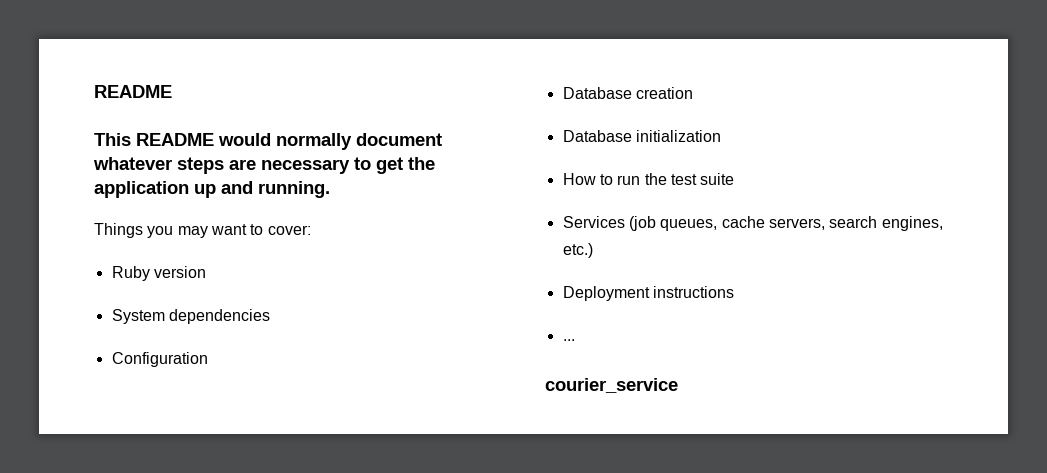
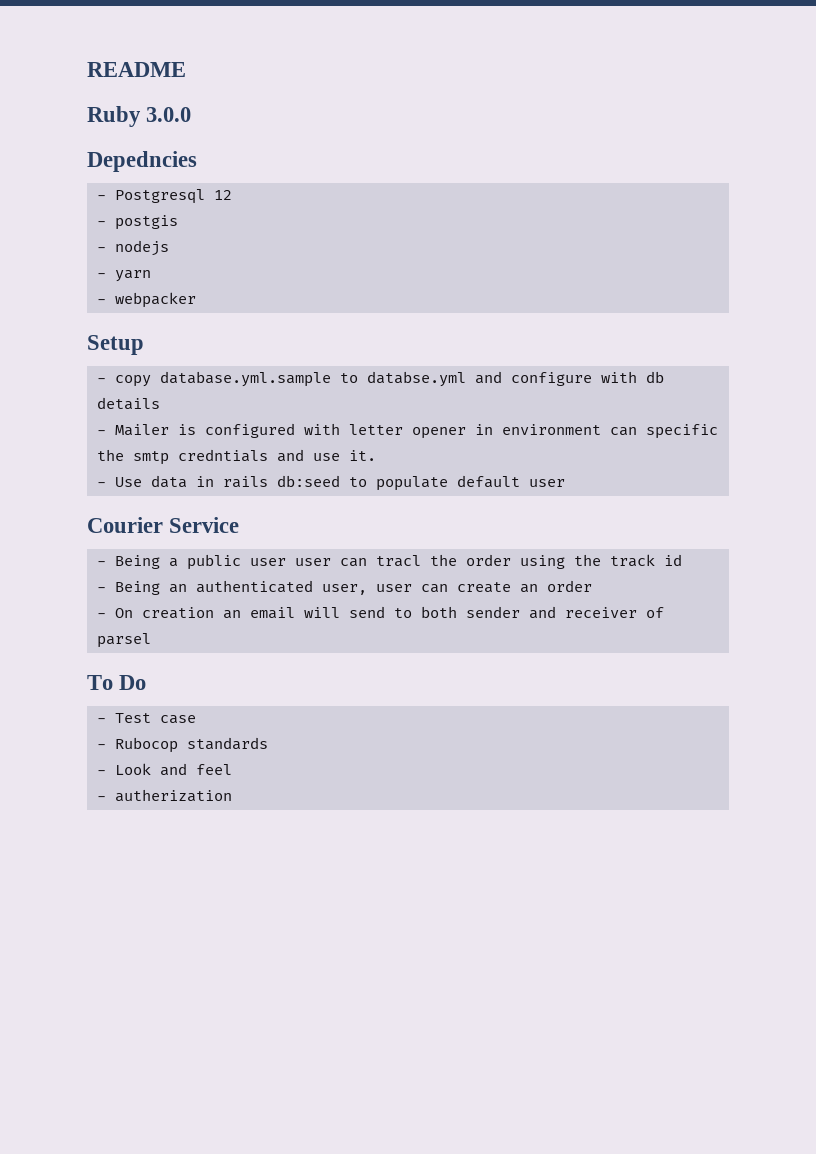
- This README would normally document whatever steps are necessary to get the application up and running.
- Things you may want to cover:
- Ruby version
- System dependencies
- Configuration
- Database creation
- Database initialization
- How to run the test suite
- Services (job queues, cache servers, search engines, etc.)
- Deployment instructions
- ...
- courier_service
+ Ruby 3.0.0
+ Depedncies
+ - Postgresql 12
+ - postgis
+ - nodejs
+ - yarn
+ - webpacker
+ Setup
+ - copy database.yml.sample to databse.yml and configure with db details
+ - Mailer is configured with letter opener in environment can specific the smtp credntials and use it.
+ - Use data in rails db:seed to populate default user
+ Courier Service
+ - Being a public user user can tracl the order using the track id
+ - Being an authenticated user, user can create an order
+ - On creation an email will send to both sender and receiver of parsel
+ To Do
+ - Test case
+ - Rubocop standards
+ - Look and feel
+ - autherization

